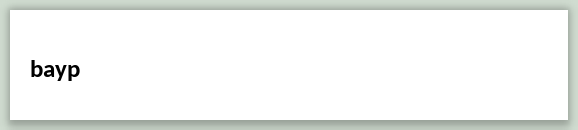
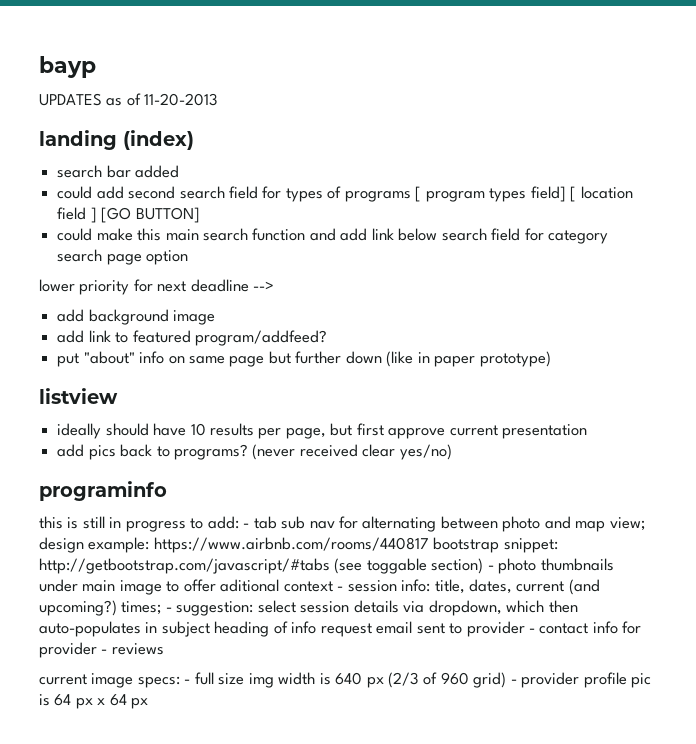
+ UPDATES as of 11-20-2013
+ landing (index)
+ search bar added
+ could add second search field for types of programs [ program types field] [ location field ] [GO BUTTON]
+ could make this main search function and add link below search field for category search page option
+ lower priority for next deadline -->
+ add background image
+ add link to featured program/addfeed?
+ put "about" info on same page but further down (like in paper prototype)
+ listview
+ ideally should have 10 results per page, but first approve current presentation
+ add pics back to programs? (never received clear yes/no)
+ programinfo
+ this is still in progress to add: - tab sub nav for alternating between photo and map view; design example: https://www.airbnb.com/rooms/440817 bootstrap snippet: http://getbootstrap.com/javascript/#tabs (see toggable section) - photo thumbnails under main image to offer aditional context - session info: title, dates, current (and upcoming?) times; - suggestion: select session details via dropdown, which then auto-populates in subject heading of info request email sent to provider - contact info for provider - reviews
+ current image specs: - full size img width is 640 px (2/3 of 960 grid) - provider profile pic is 64 px x 64 px

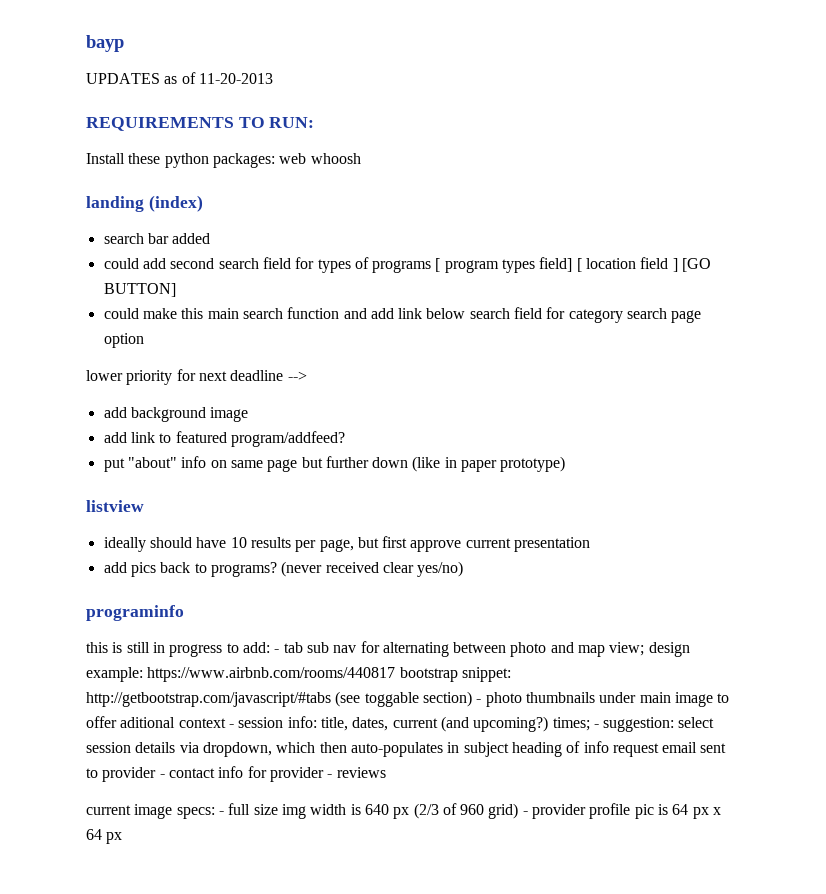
+ REQUIREMENTS TO RUN:
+ Install these python packages: web whoosh

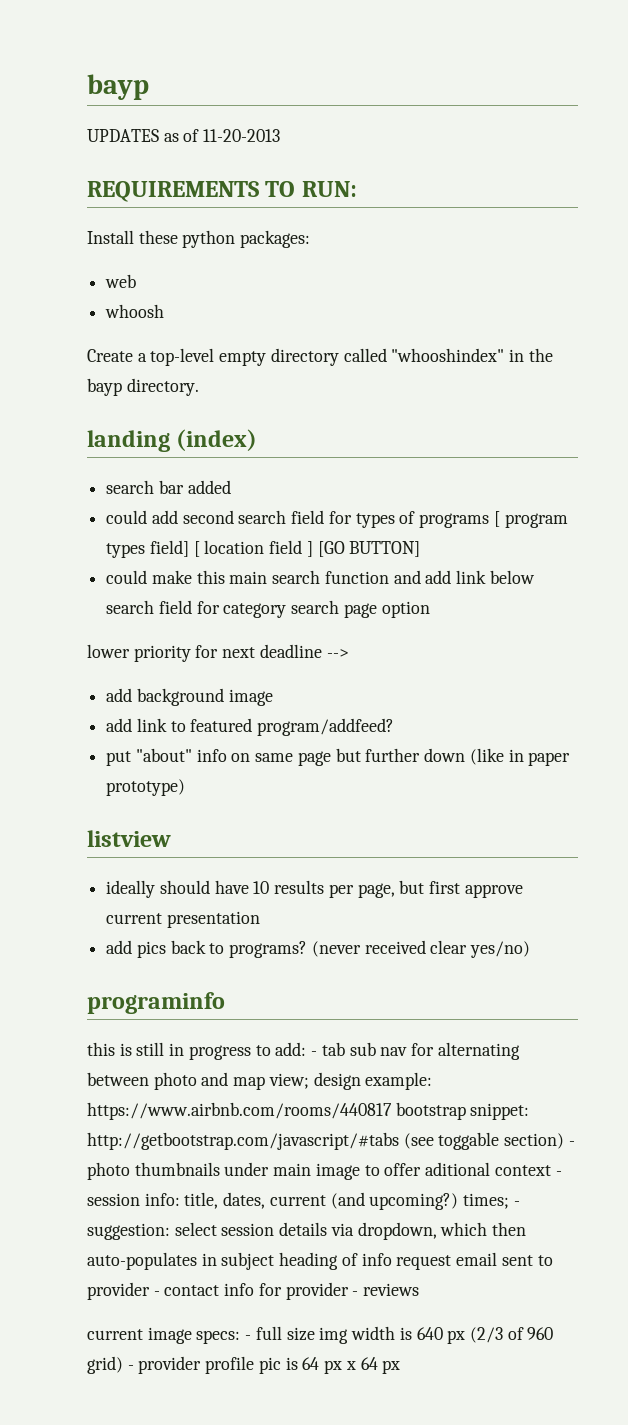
- Install these python packages: web whoosh
+ Install these python packages:
+ web
+ whoosh
+ Create a top-level empty directory called "whooshindex" in the bayp directory.

